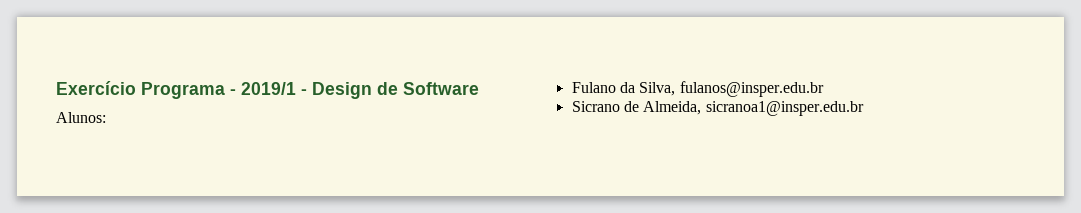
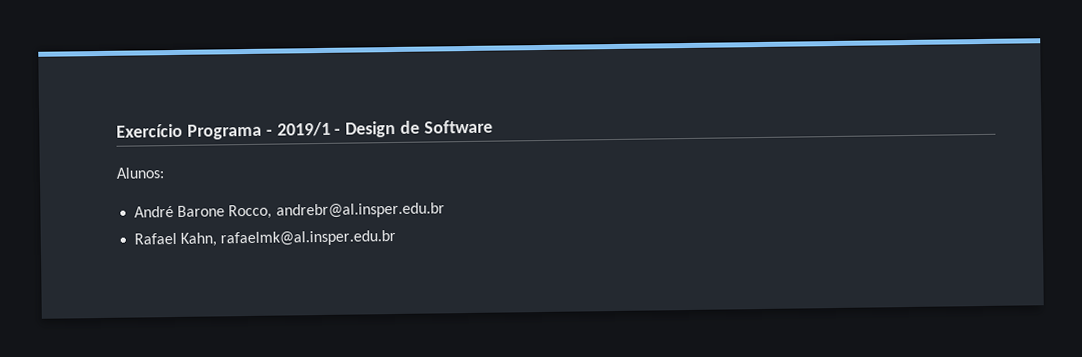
- Fulano da Silva, fulanos@insper.edu.br
- Sicrano de Almeida, sicranoa1@insper.edu.br
+ André Barone Rocco, andrebr@al.insper.edu.br
+ Rafael Kahn, rafaelmk@al.insper.edu.br

